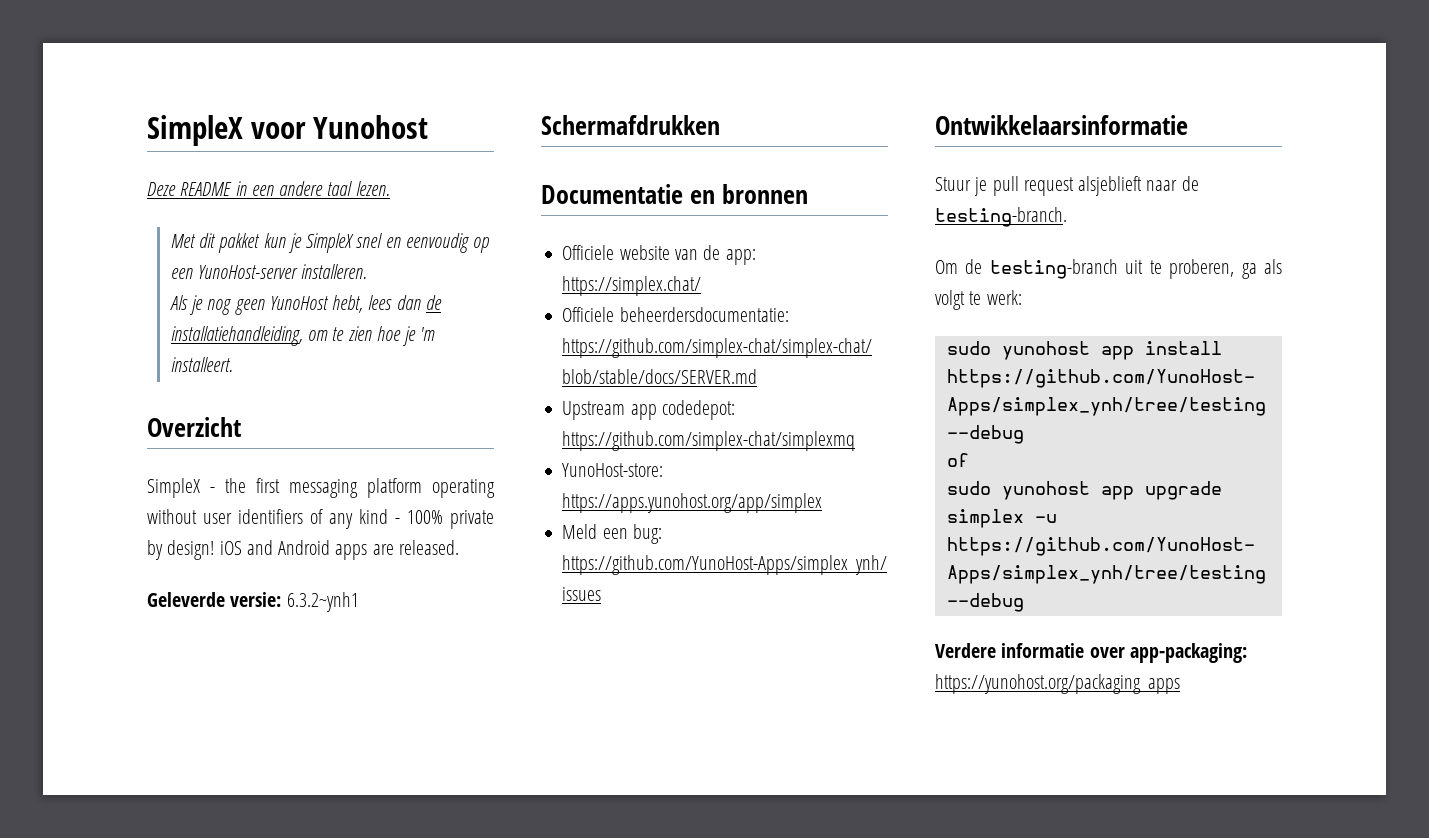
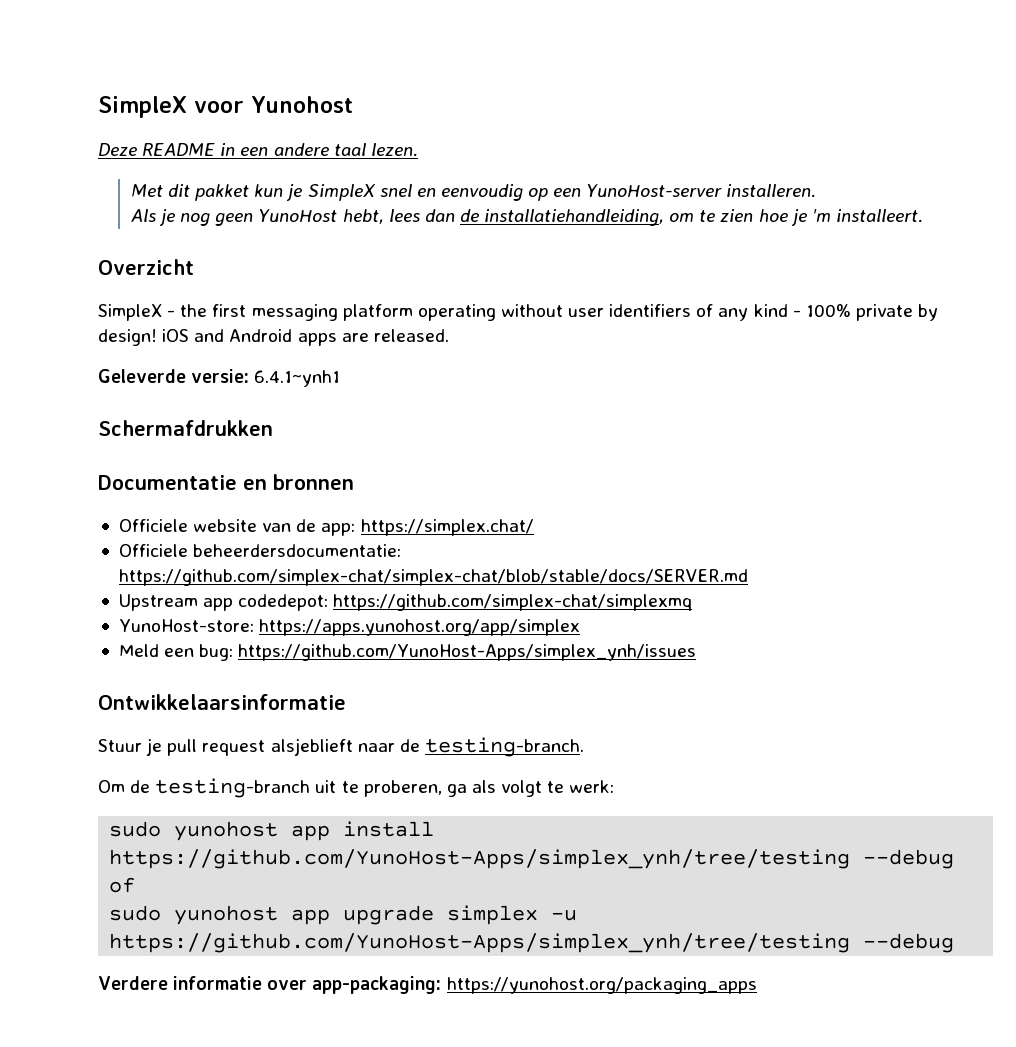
- Geleverde versie: 6.3.2~ynh1
+ Geleverde versie: 6.4.1~ynh1

